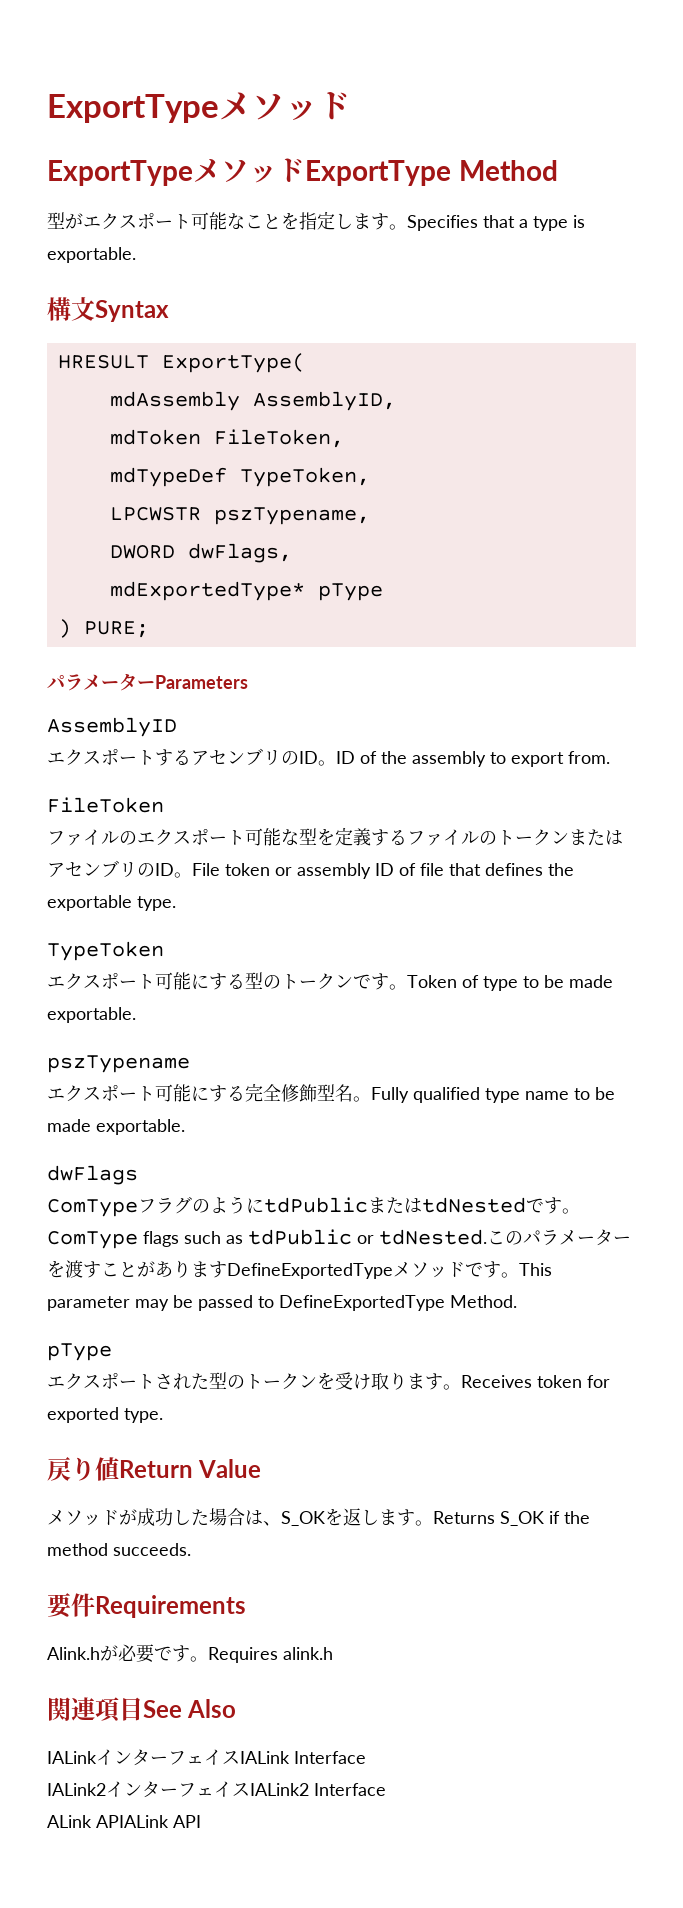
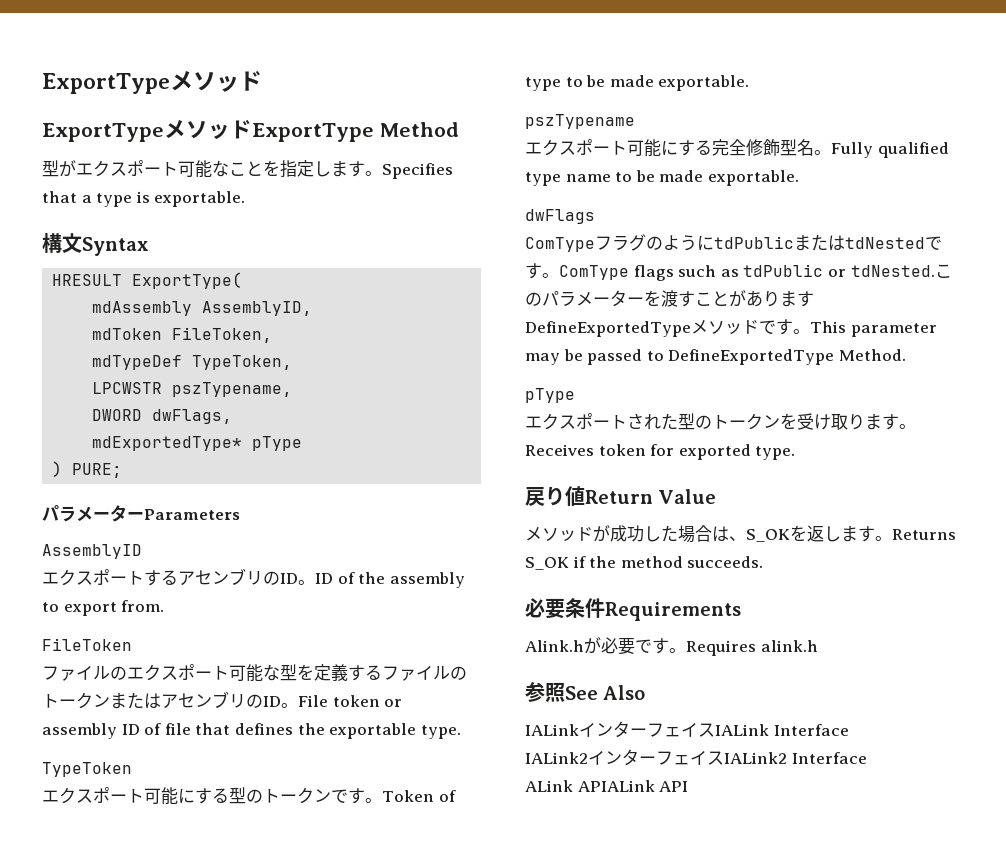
- 要件Requirements
+ 必要条件Requirements
- 関連項目See Also
+ 参照See Also

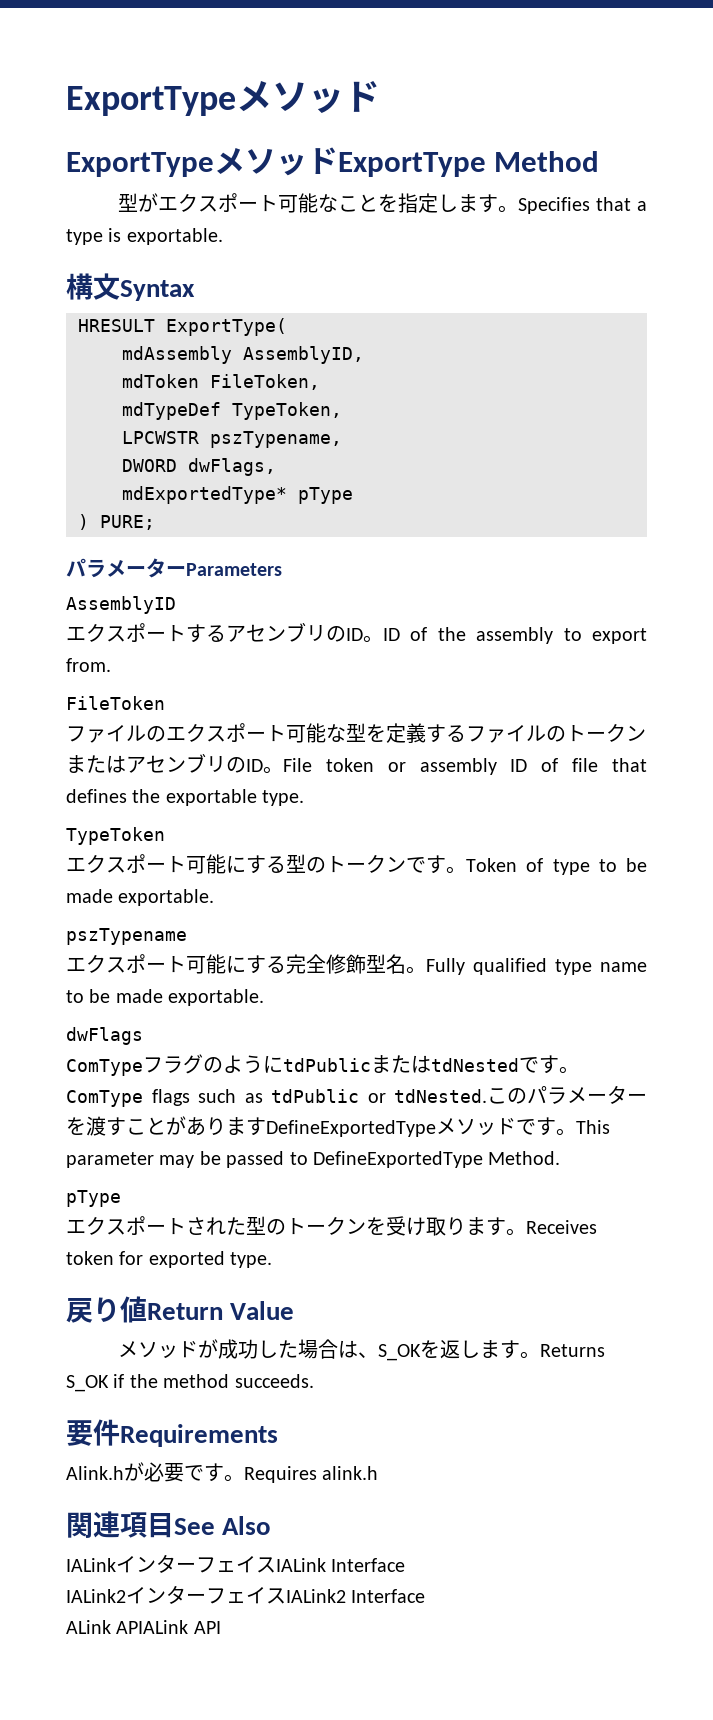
- 必要条件Requirements
+ 要件Requirements
- 参照See Also
+ 関連項目See Also

